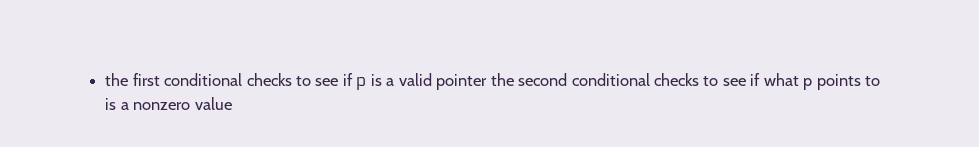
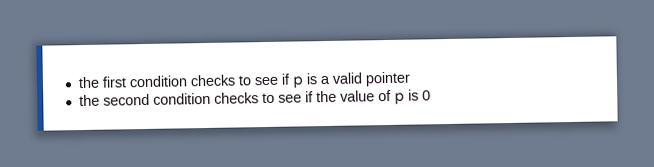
- the first conditional checks to see if p is a valid pointer the second conditional checks to see if what p points to is a nonzero value
+ the first condition checks to see if p is a valid pointer
+ the second condition checks to see if the value of p is 0

